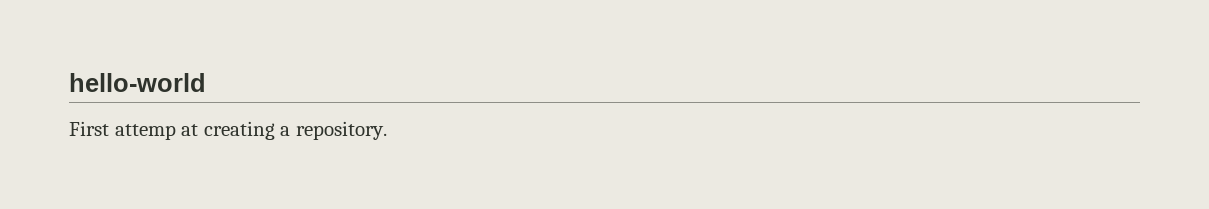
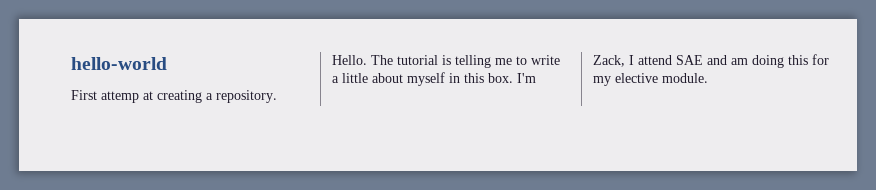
+ Hello. The tutorial is telling me to write a little about myself in this box. I'm Zack, I attend SAE and am doing this for my elective module.

